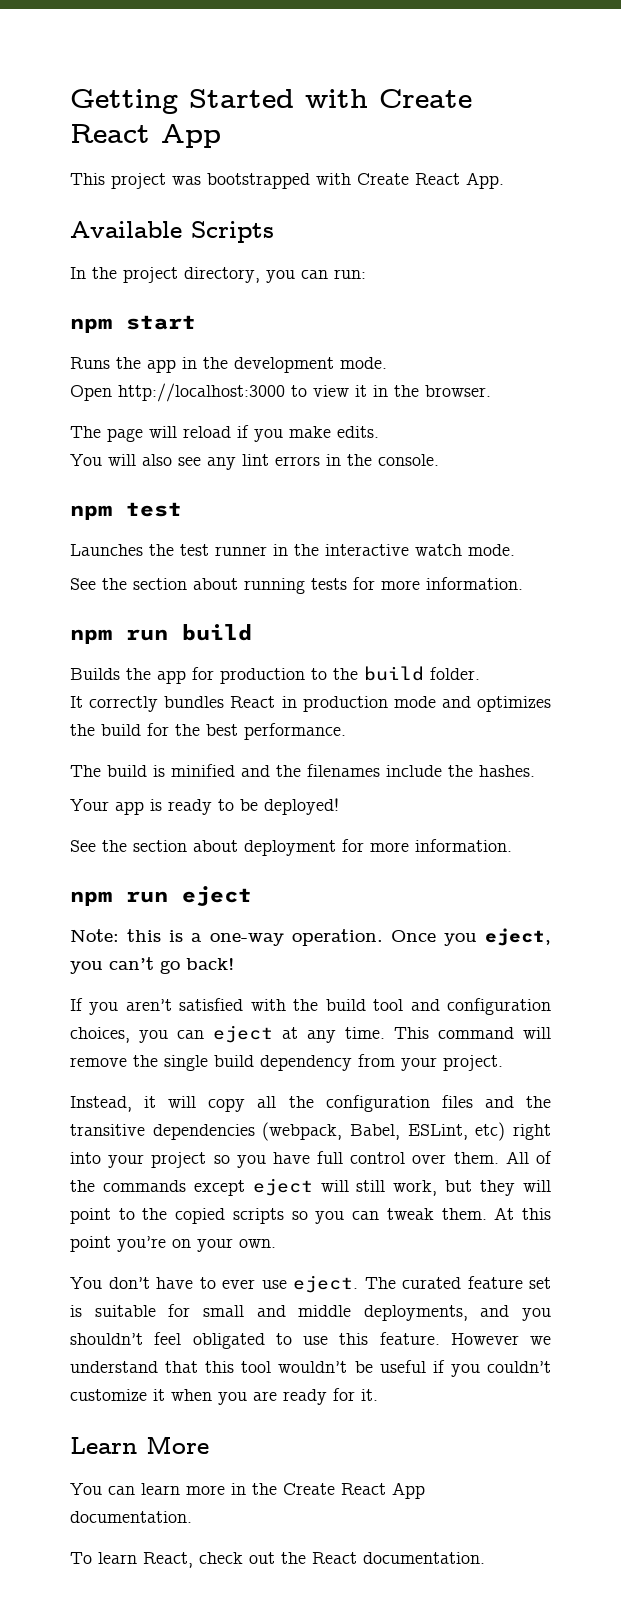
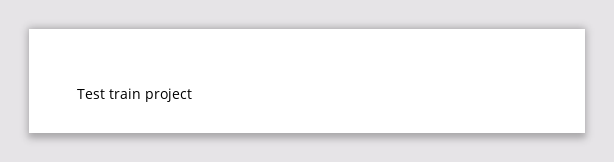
- Getting Started with Create React App
- This project was bootstrapped with Create React App.
- Available Scripts
- In the project directory, you can run:
- npm start
- Runs the app in the development mode.
- Open http://localhost:3000 to view it in the browser.
- The page will reload if you make edits.
- You will also see any lint errors in the console.
- npm test
- Launches the test runner in the interactive watch mode.
- See the section about running tests for more information.
- npm run build
- Builds the app for production to the build folder.
- It correctly bundles React in production mode and optimizes the build for the best performance.
- The build is minified and the filenames include the hashes.
- Your app is ready to be deployed!
- See the section about deployment for more information.
- npm run eject
- Note: this is a one-way operation. Once you eject, you can’t go back!
- If you aren’t satisfied with the build tool and configuration choices, you can eject at any time. This command will remove the single build dependency from your project.
- Instead, it will copy all the configuration files and the transitive dependencies (webpack, Babel, ESLint, etc) right into your project so you have full control over them. All of the commands except eject will still work, but they will point to the copied scripts so you can tweak them. At this point you’re on your own.
- You don’t have to ever use eject. The curated feature set is suitable for small and middle deployments, and you shouldn’t feel obligated to use this feature. However we understand that this tool wouldn’t be useful if you couldn’t customize it when you are ready for it.
- Learn More
- You can learn more in the Create React App documentation.
- To learn React, check out the React documentation.
+ Test train project

